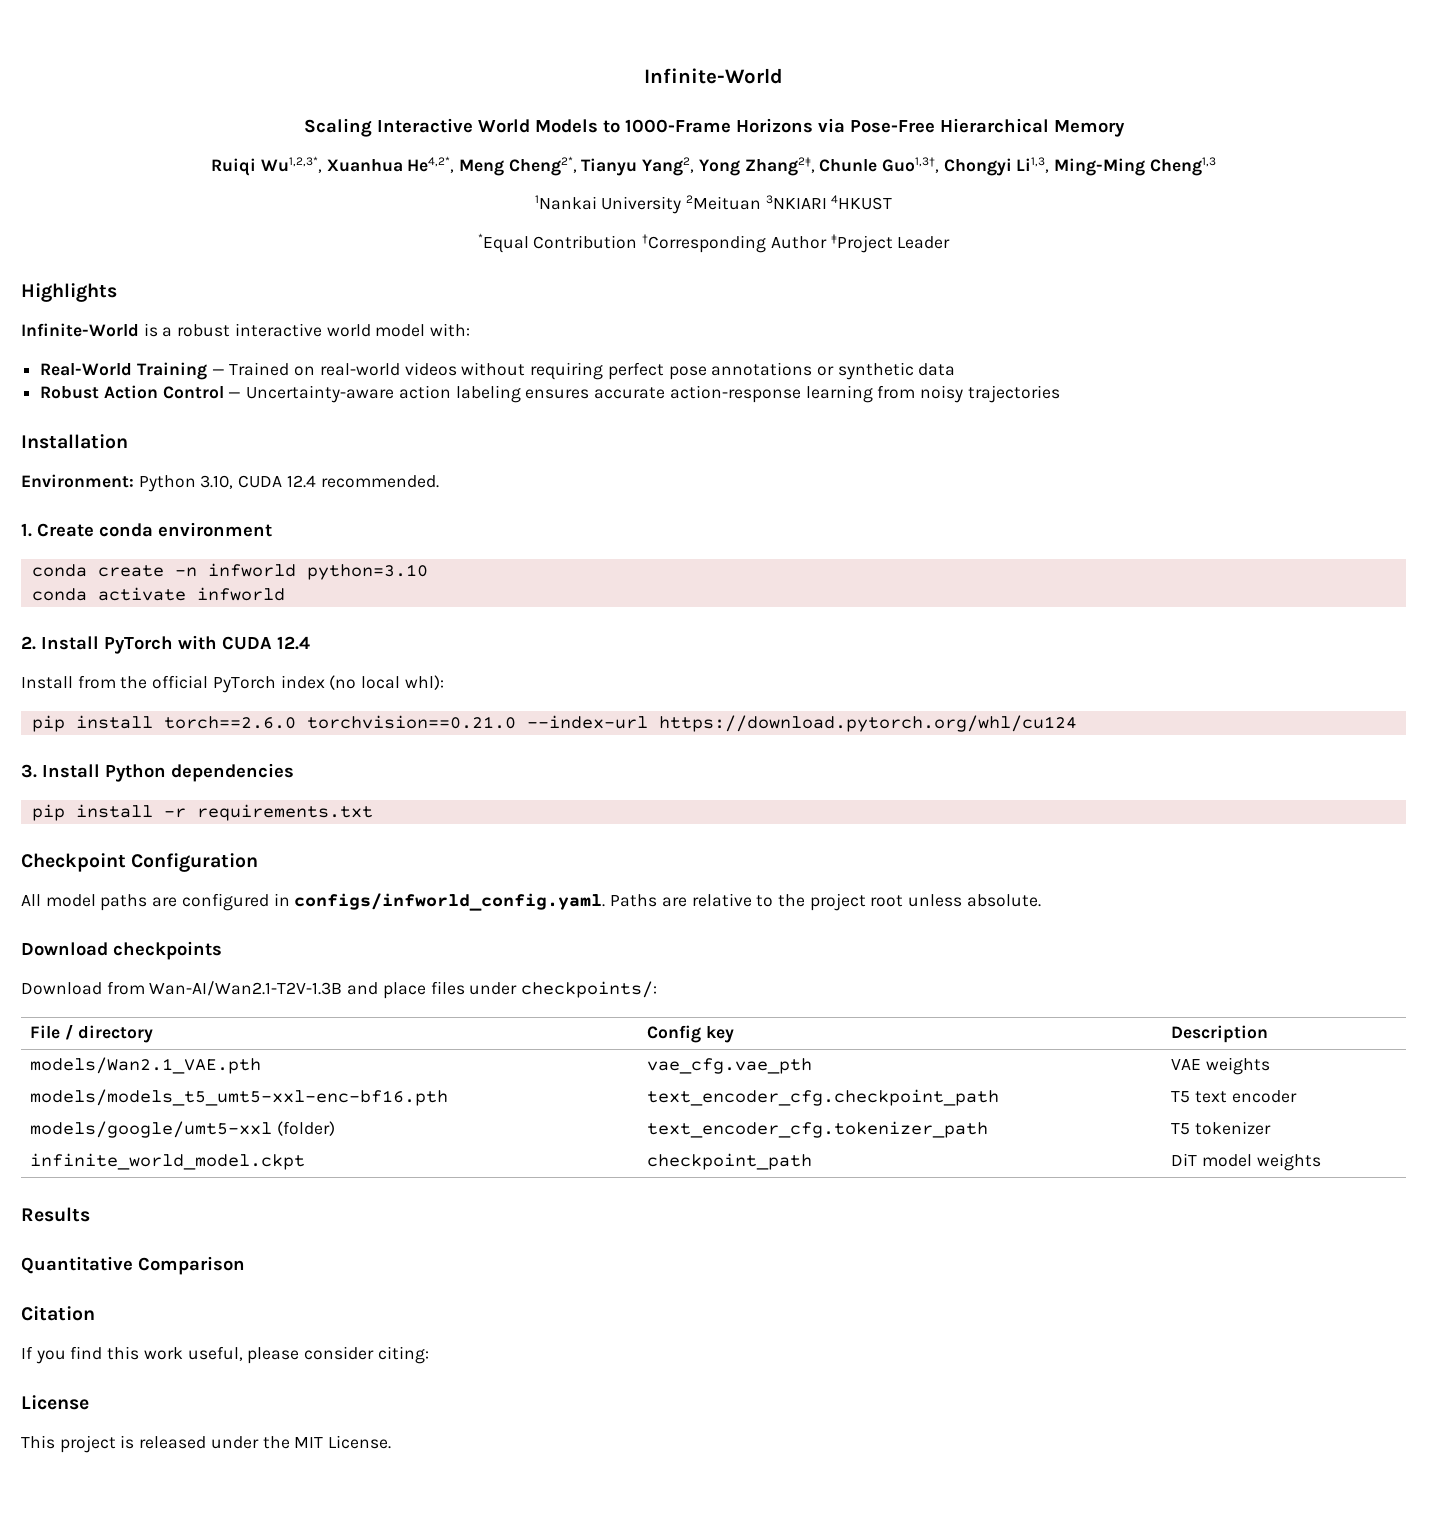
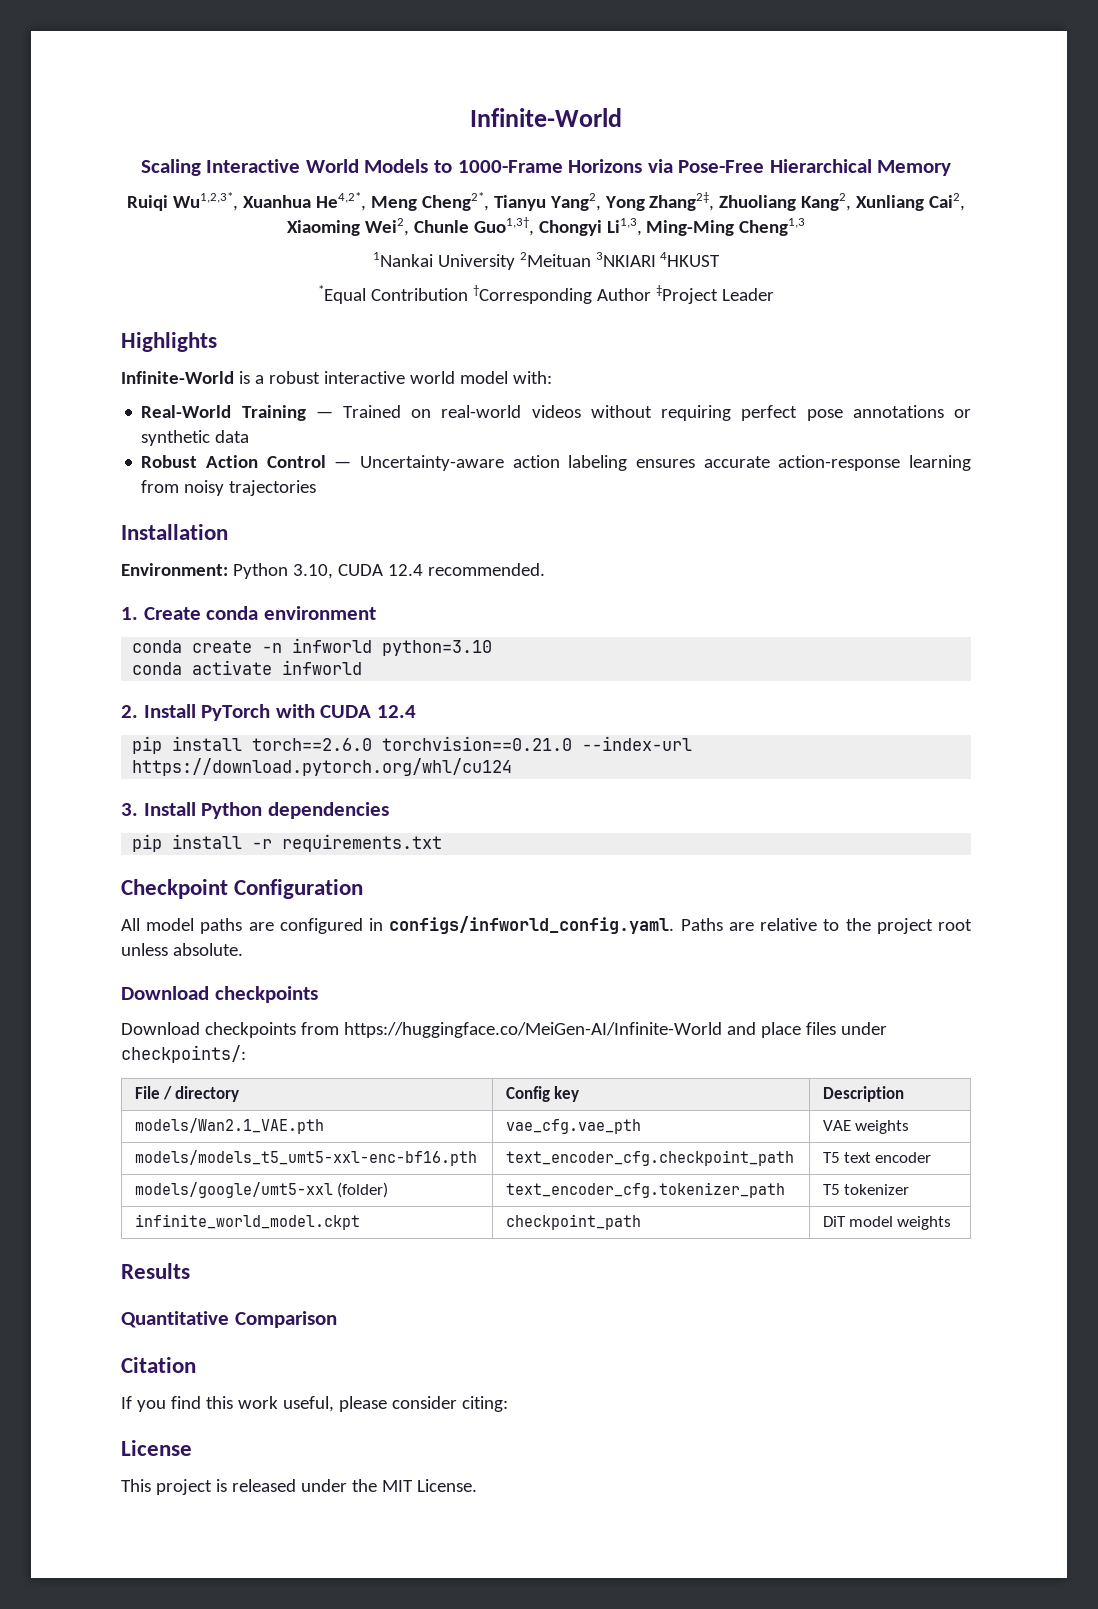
- Ruiqi Wu1,2,3*, Xuanhua He4,2*, Meng Cheng2*, Tianyu Yang2, Yong Zhang2‡, Chunle Guo1,3†, Chongyi Li1,3, Ming-Ming Cheng1,3
+ Ruiqi Wu1,2,3*, Xuanhua He4,2*, Meng Cheng2*, Tianyu Yang2, Yong Zhang2‡, Zhuoliang Kang2, Xunliang Cai2, Xiaoming Wei2, Chunle Guo1,3†, Chongyi Li1,3, Ming-Ming Cheng1,3
- Install from the official PyTorch index (no local whl):
- Download from Wan-AI/Wan2.1-T2V-1.3B and place files under checkpoints/:
+ Download checkpoints from https://huggingface.co/MeiGen-AI/Infinite-World and place files under checkpoints/:

